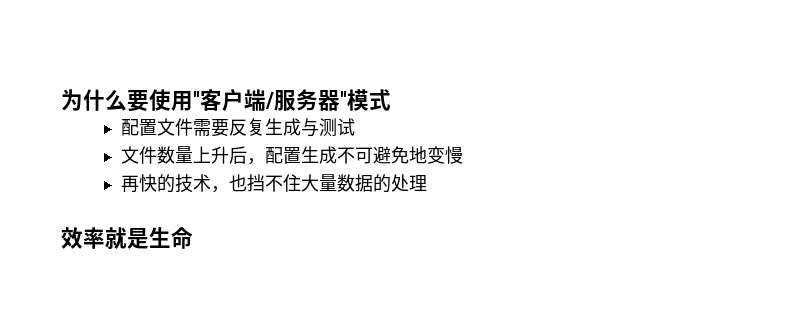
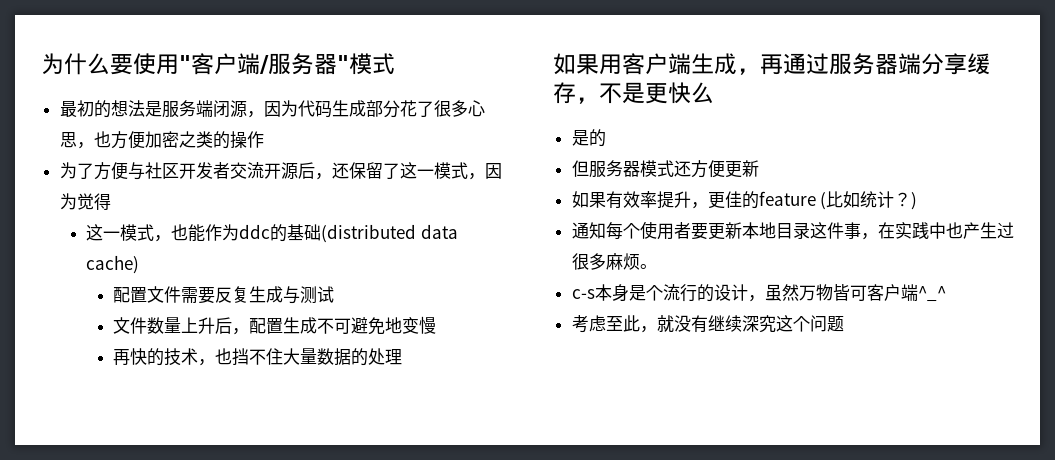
+ 最初的想法是服务端闭源，因为代码生成部分花了很多心思，也方便加密之类的操作
+ 为了方便与社区开发者交流开源后，还保留了这一模式，因为觉得
+ 这一模式，也能作为ddc的基础(distributed data cache)
- 效率就是生命
+ 如果用客户端生成，再通过服务器端分享缓存，不是更快么
+ 是的
+ 但服务器模式还方便更新
+ 如果有效率提升，更佳的feature (比如统计？)
+ 通知每个使用者要更新本地目录这件事，在实践中也产生过很多麻烦。
+ c-s本身是个流行的设计，虽然万物皆可客户端^_^
+ 考虑至此，就没有继续深究这个问题

